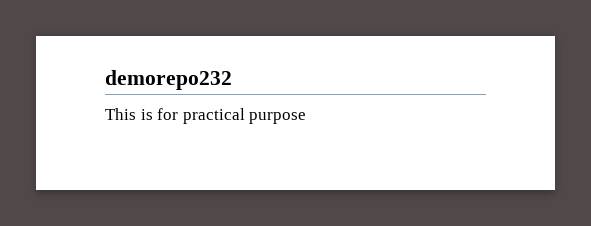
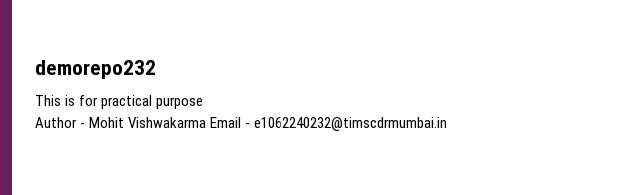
+ Author - Mohit Vishwakarma Email - e1062240232@timscdrmumbai.in

